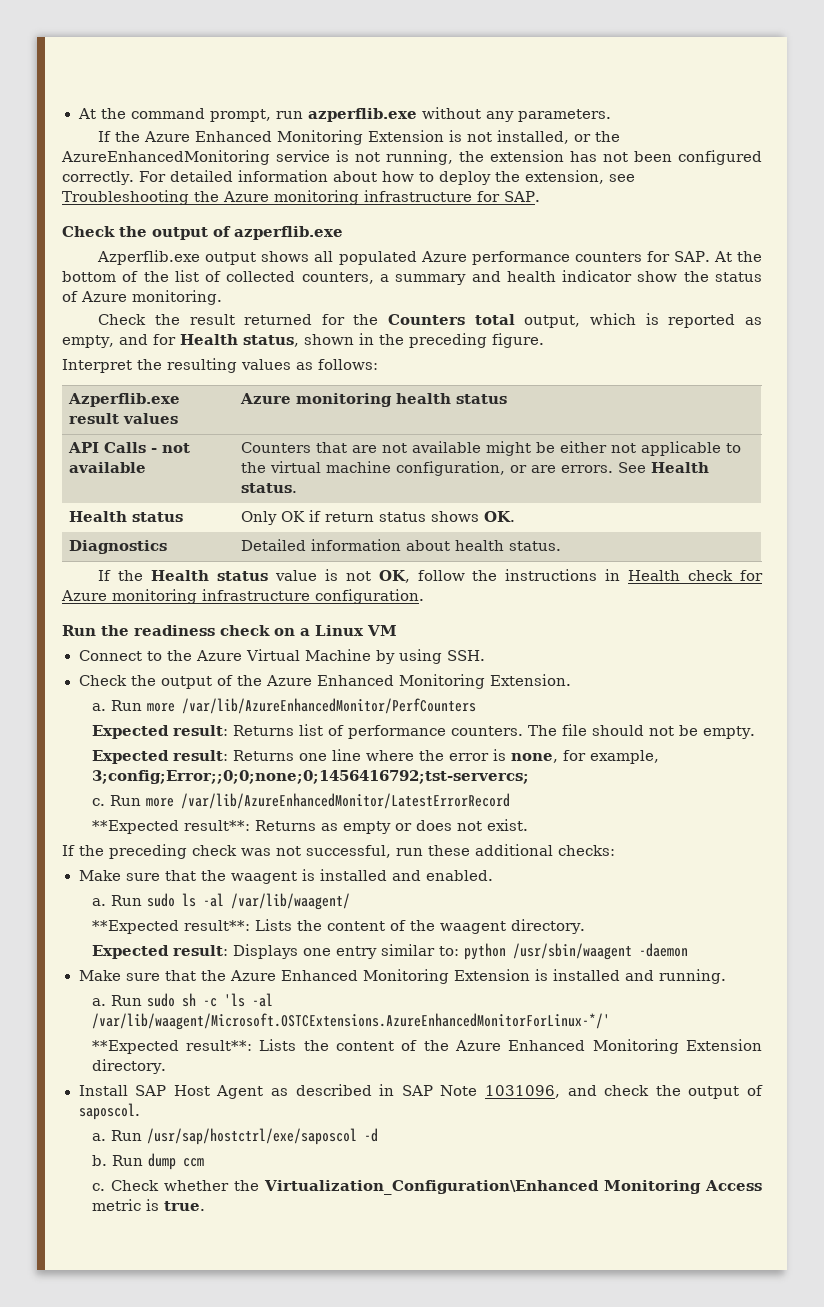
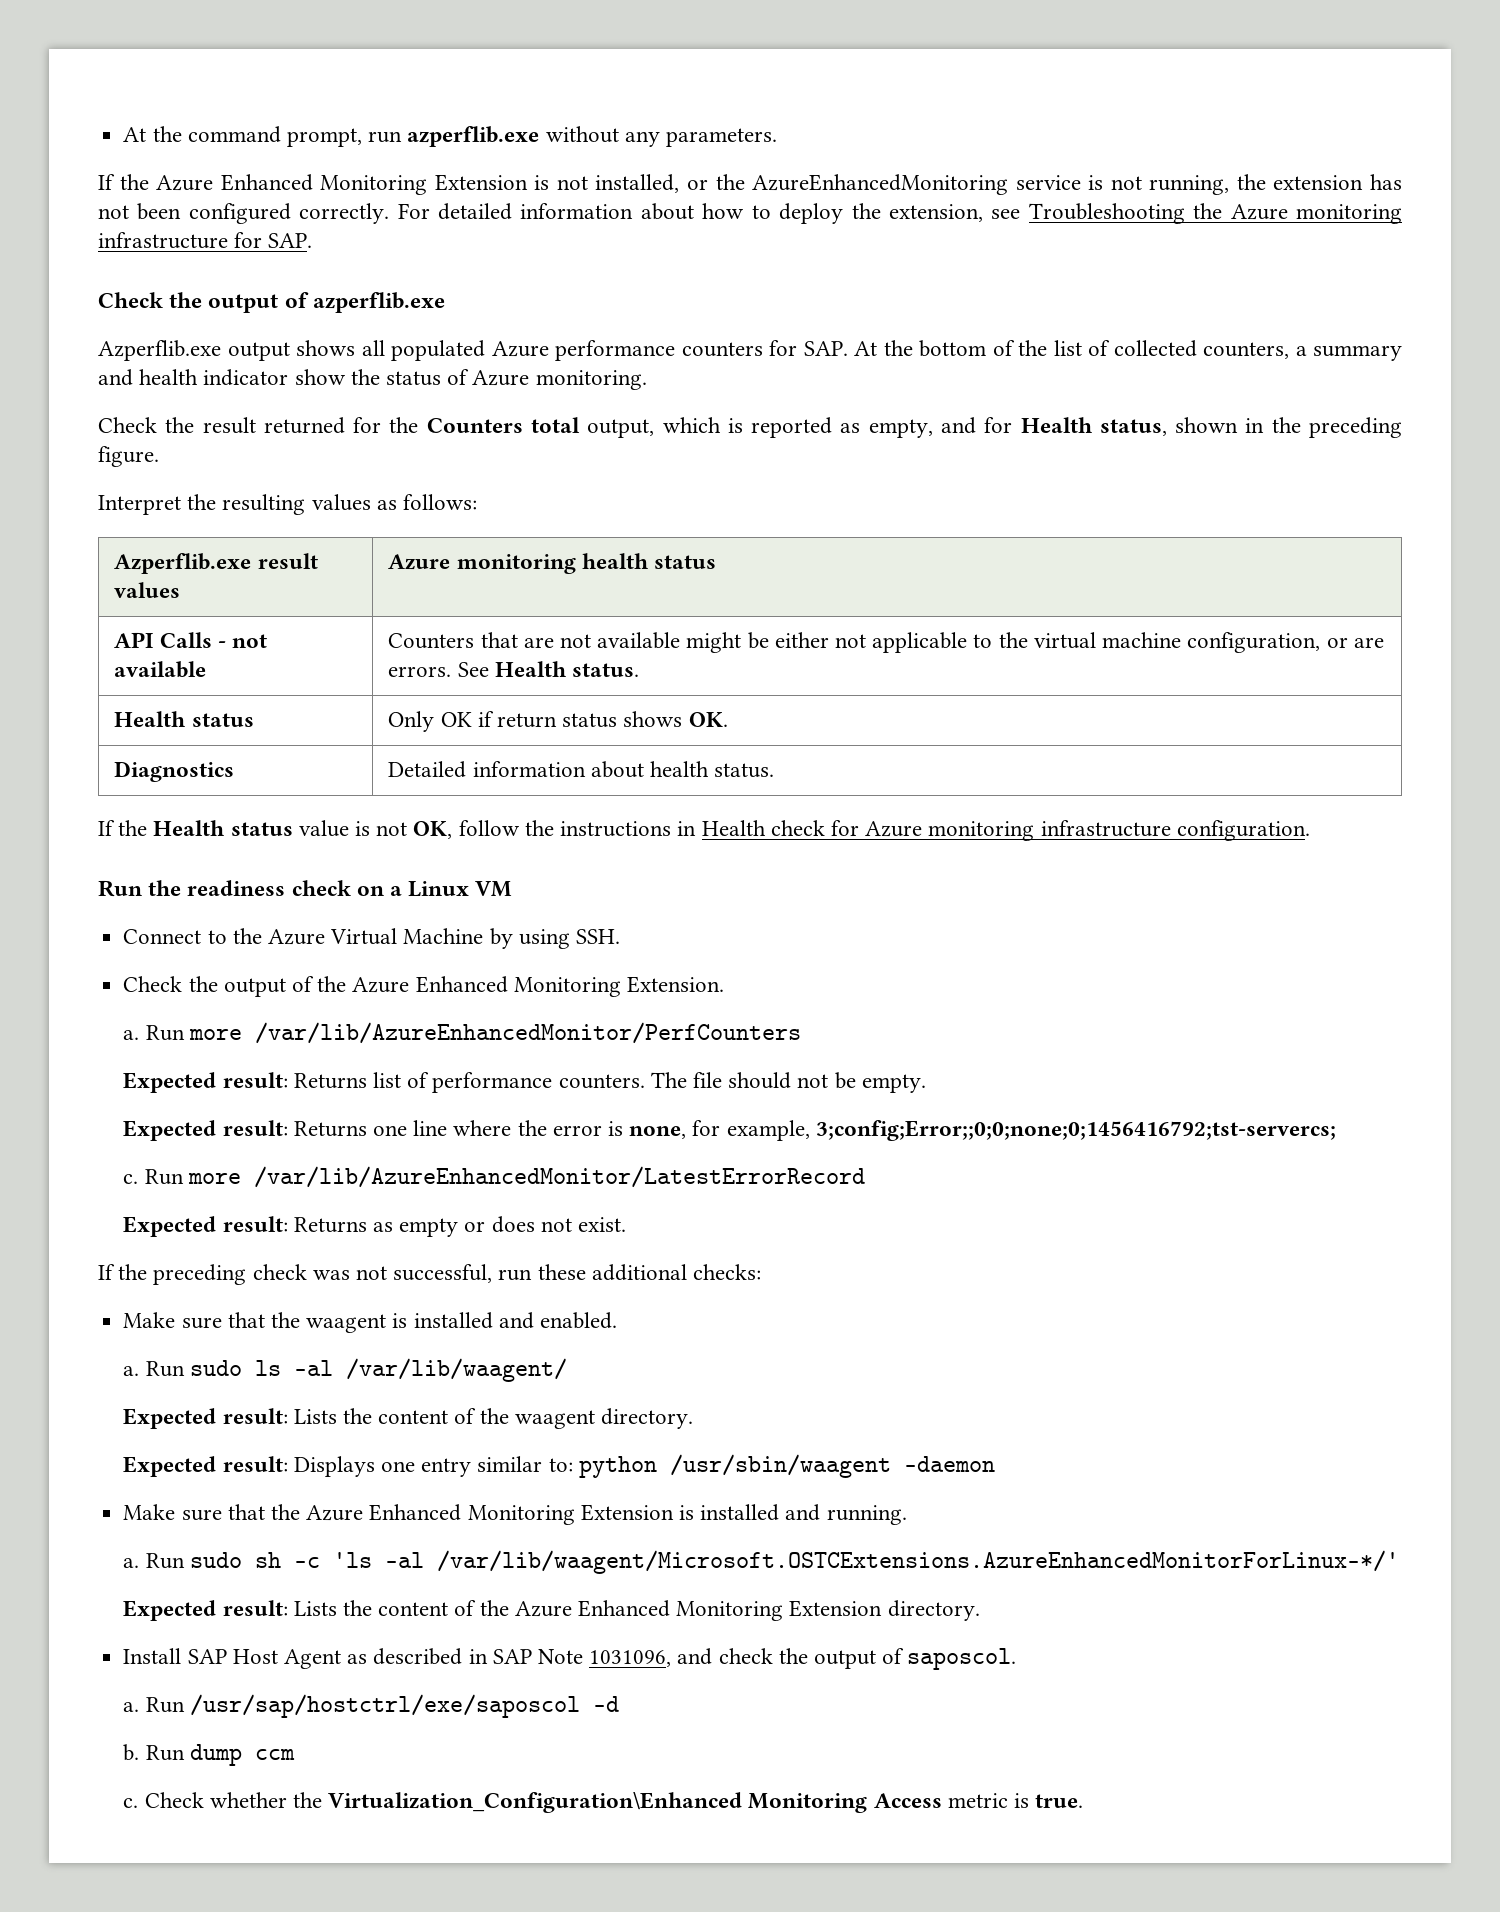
- **Expected result**: Returns as empty or does not exist.
+ Expected result: Returns as empty or does not exist.
- **Expected result**: Lists the content of the waagent directory.
+ Expected result: Lists the content of the waagent directory.
- **Expected result**: Lists the content of the Azure Enhanced Monitoring Extension directory.
+ Expected result: Lists the content of the Azure Enhanced Monitoring Extension directory.

